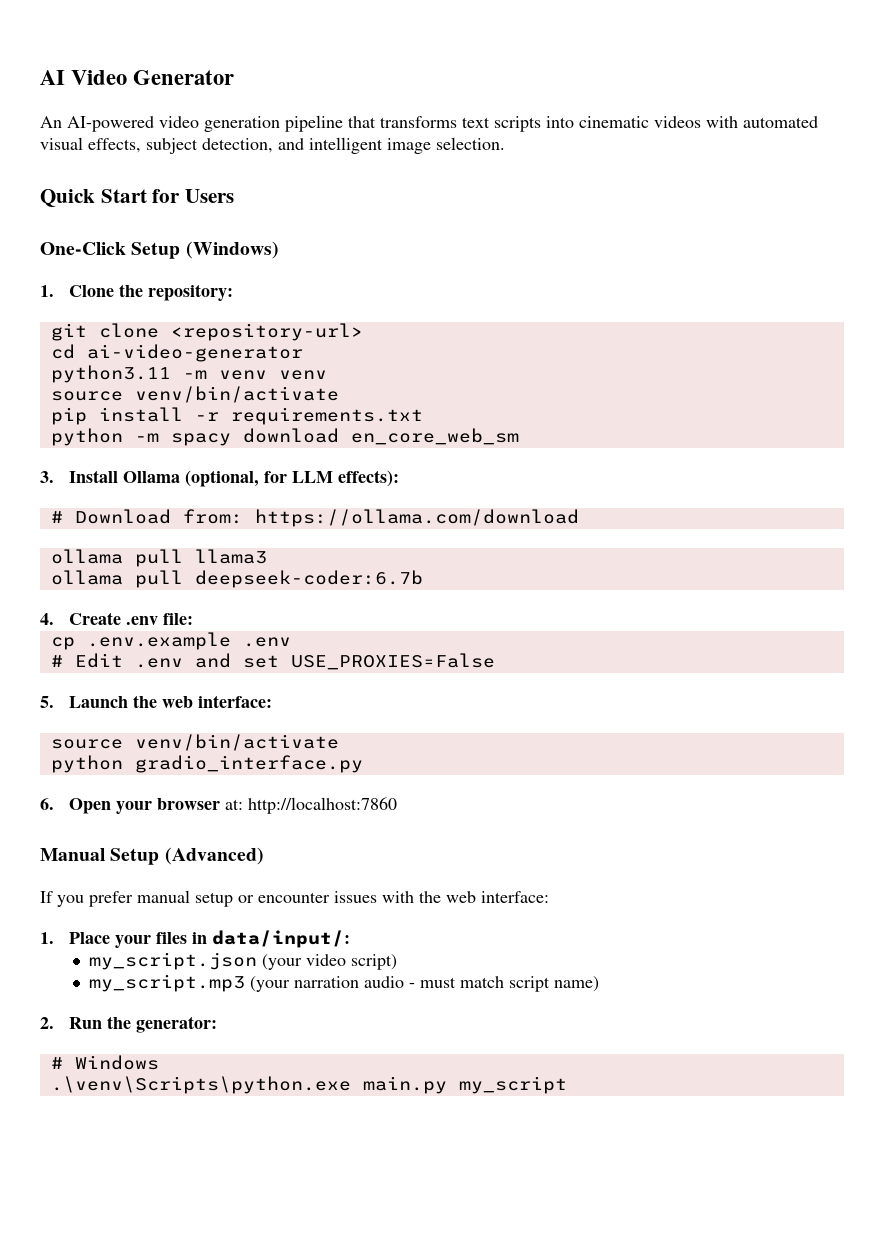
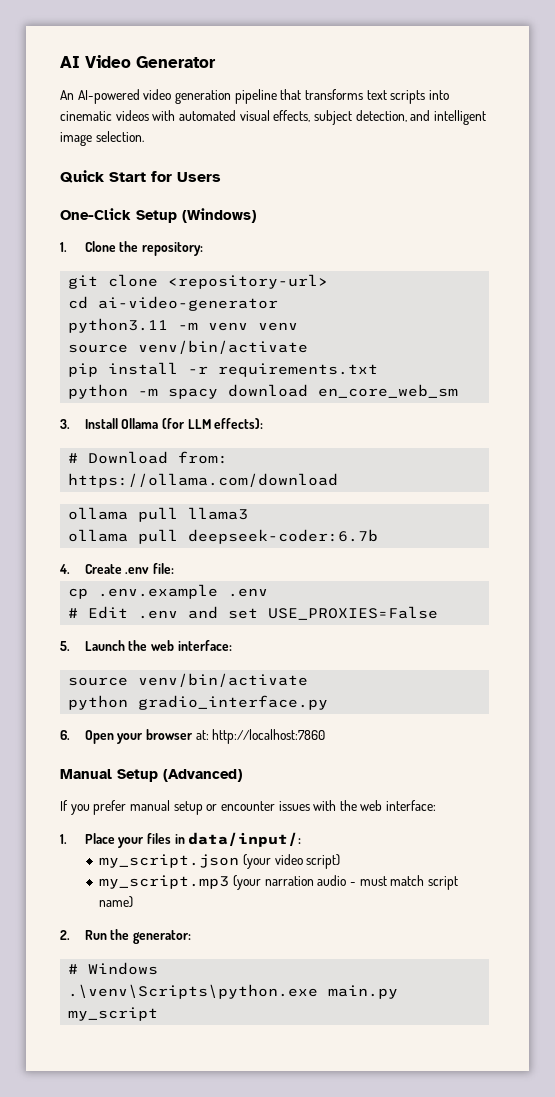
- 3. Install Ollama (optional, for LLM effects):
+ 3. Install Ollama (for LLM effects):

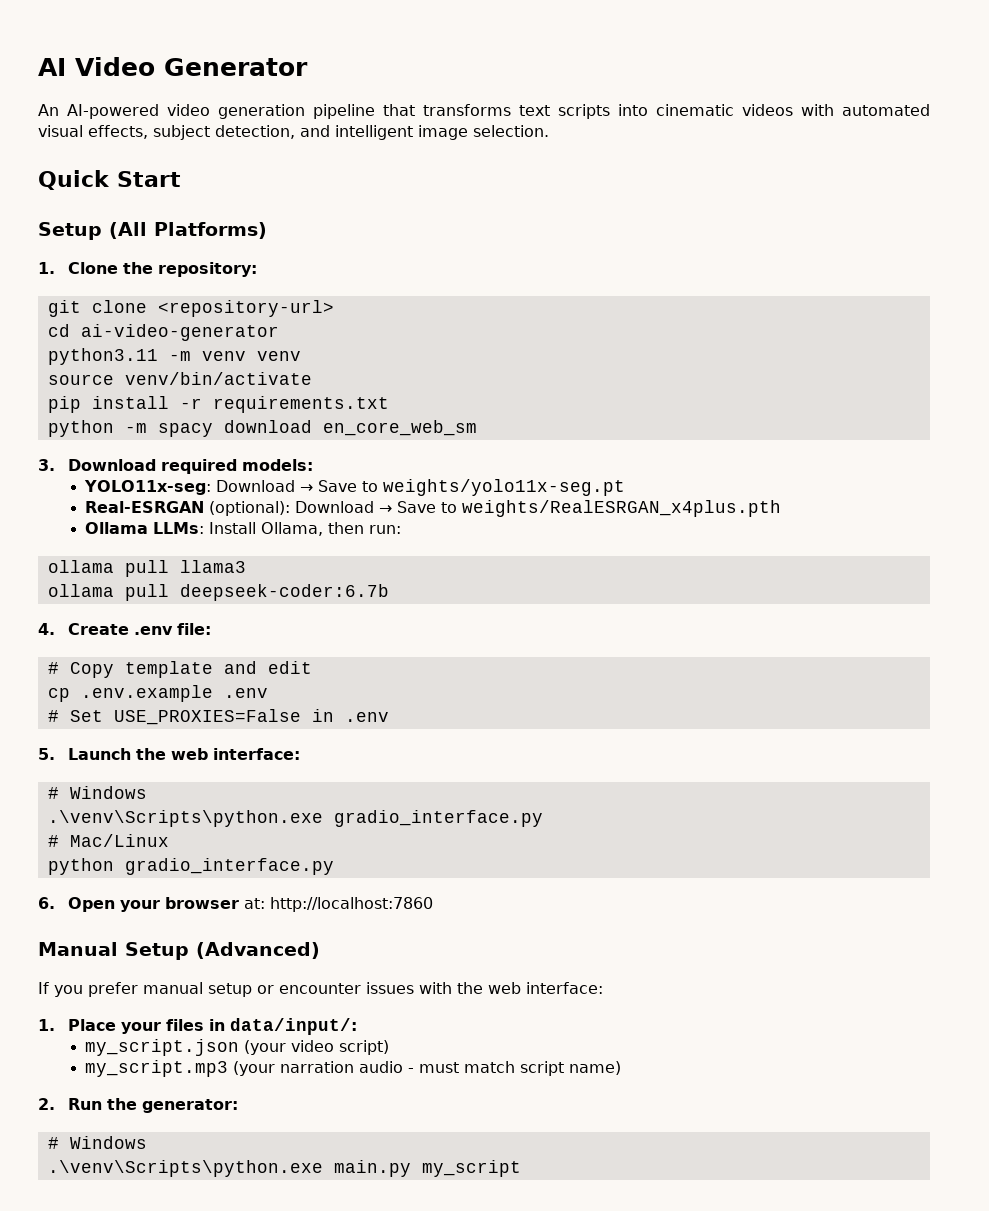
- Quick Start for Users
- One-Click Setup (Windows)
+ Quick Start
+ Setup (All Platforms)
- 3. Install Ollama (for LLM effects):
- # Download from: https://ollama.com/download
+ 3. Download required models:
+ YOLO11x-seg: Download → Save to weights/yolo11x-seg.pt
+ Real-ESRGAN (optional): Download → Save to weights/RealESRGAN_x4plus.pth
+ Ollama LLMs: Install Ollama, then run:
+ # Copy template and edit
- # Edit .env and set USE_PROXIES=False
+ # Set USE_PROXIES=False in .env
  5. Launch the web interface:
- source venv/bin/activate
+ # Windows
+ .\venv\Scripts\python.exe gradio_interface.py
+ # Mac/Linux

